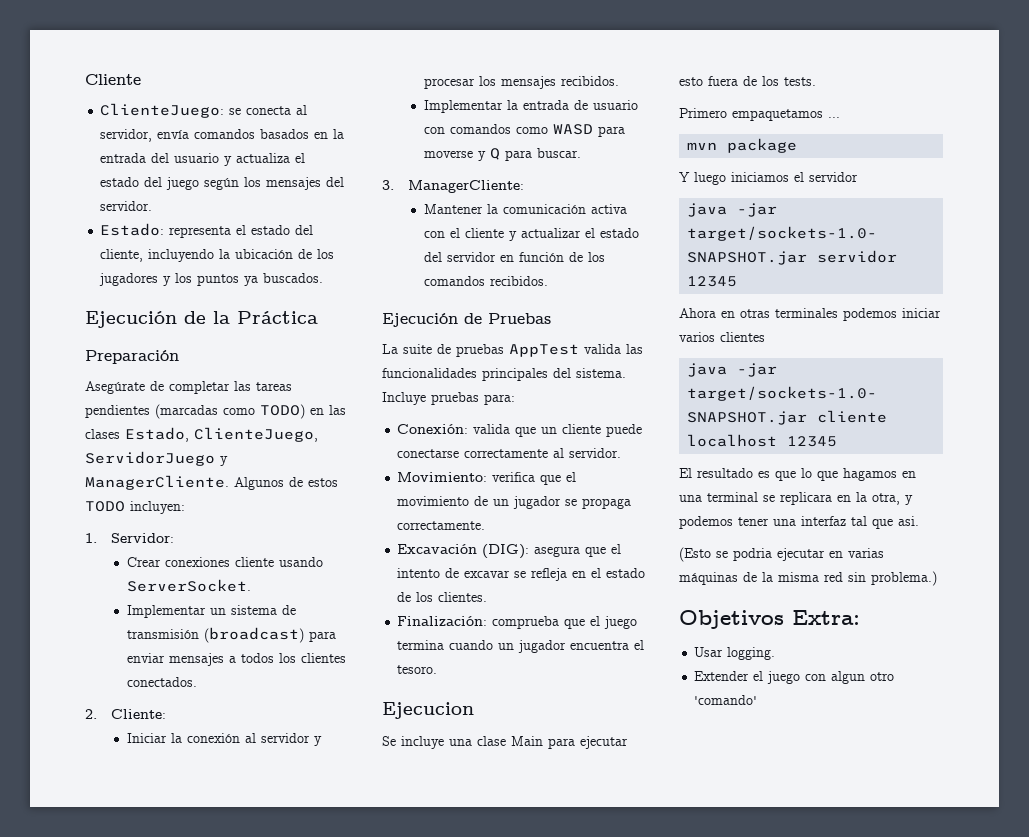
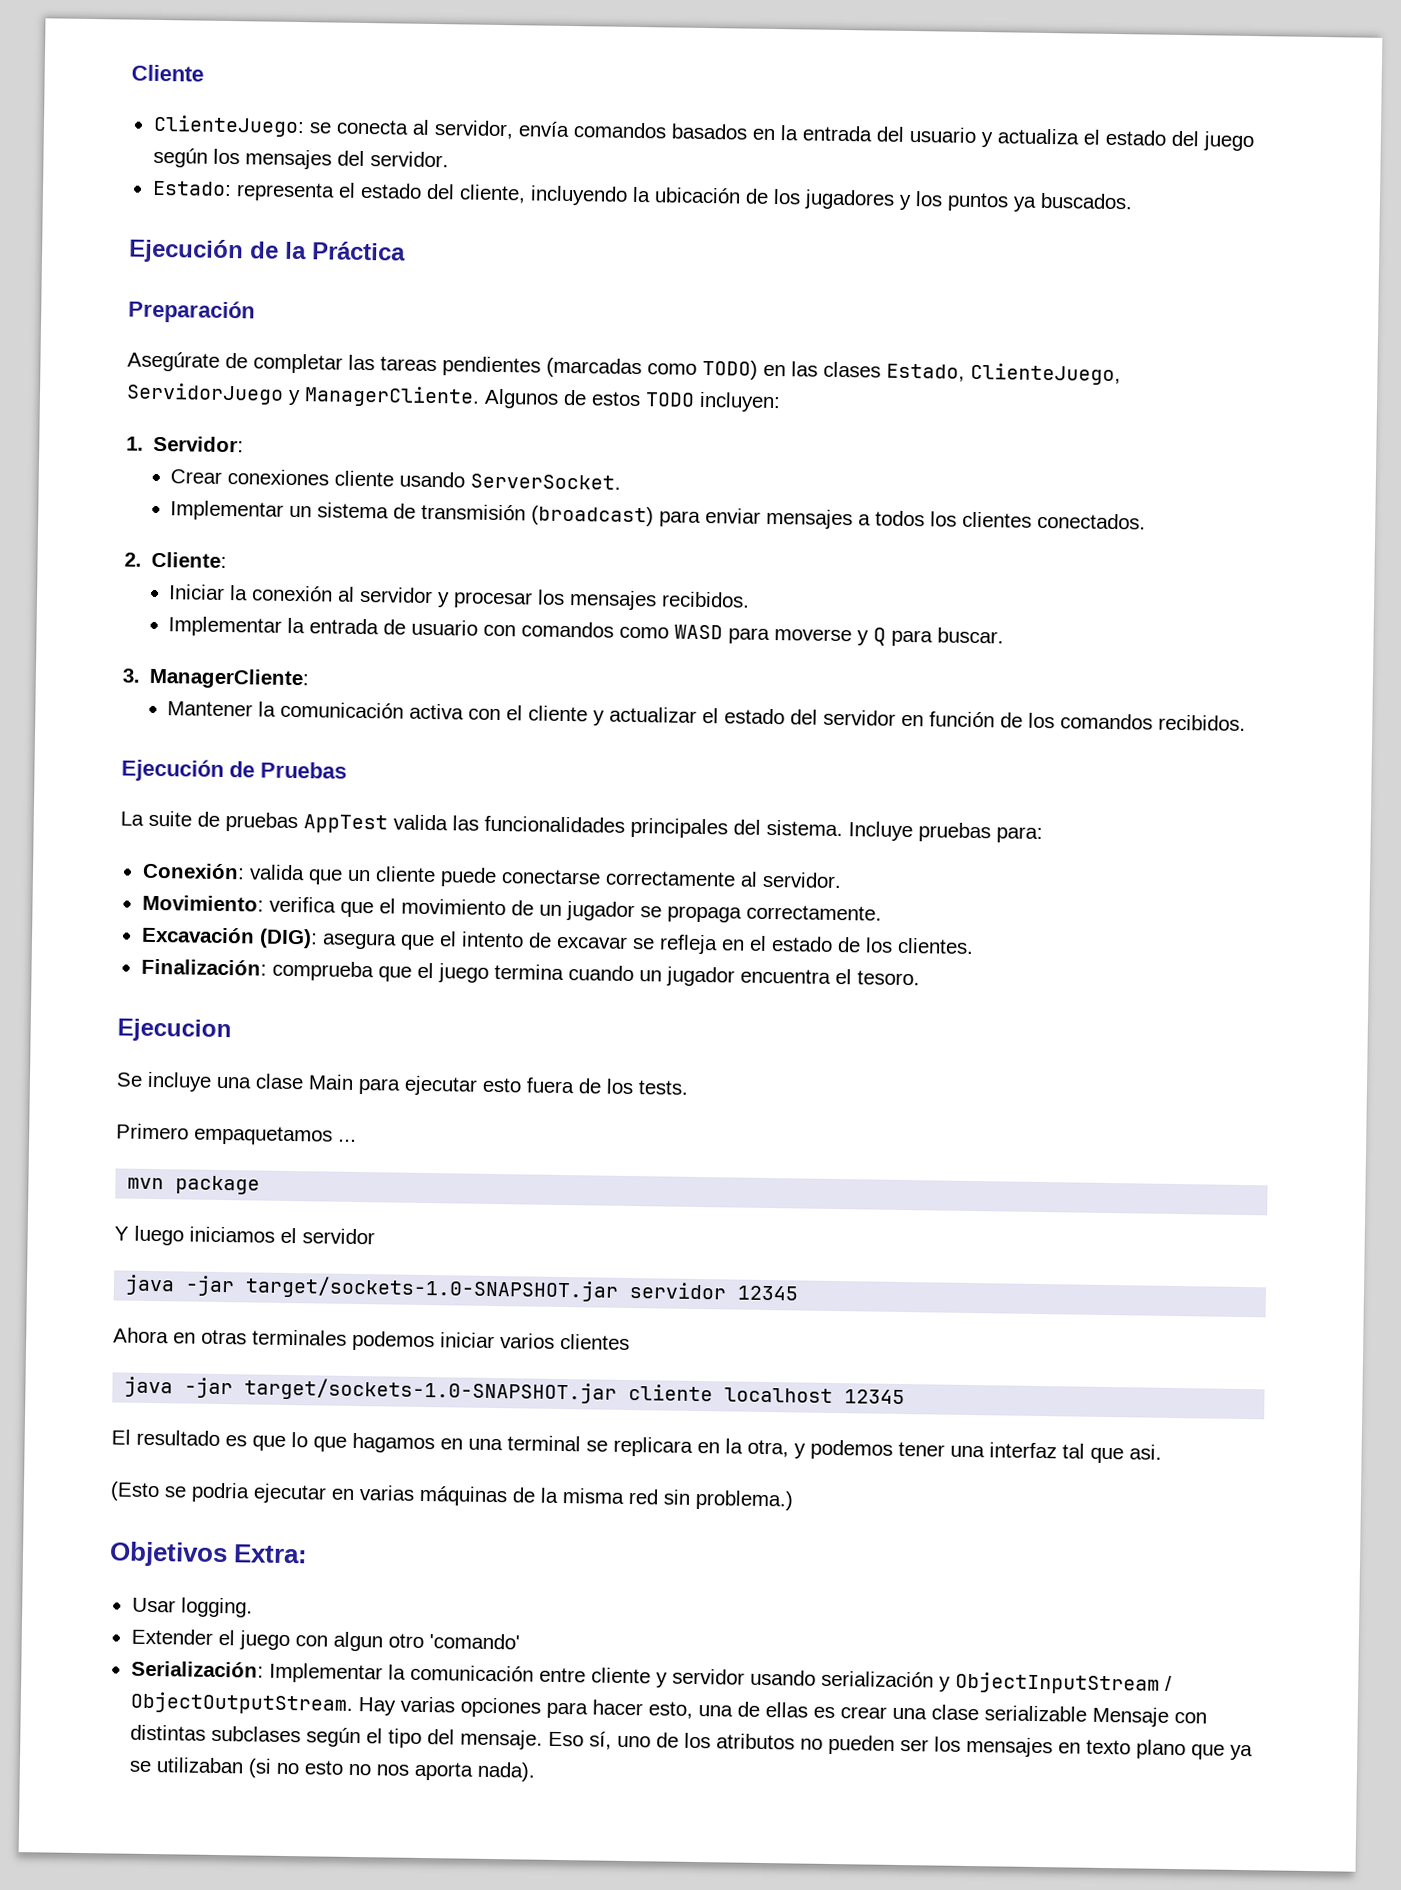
+ Serialización: Implementar la comunicación entre cliente y servidor usando serialización y ObjectInputStream / ObjectOutputStream. Hay varias opciones para hacer esto, una de ellas es crear una clase serializable Mensaje con distintas subclases según el tipo del mensaje. Eso sí, uno de los atributos no pueden ser los mensajes en texto plano que ya se utilizaban (si no esto no nos aporta nada).

